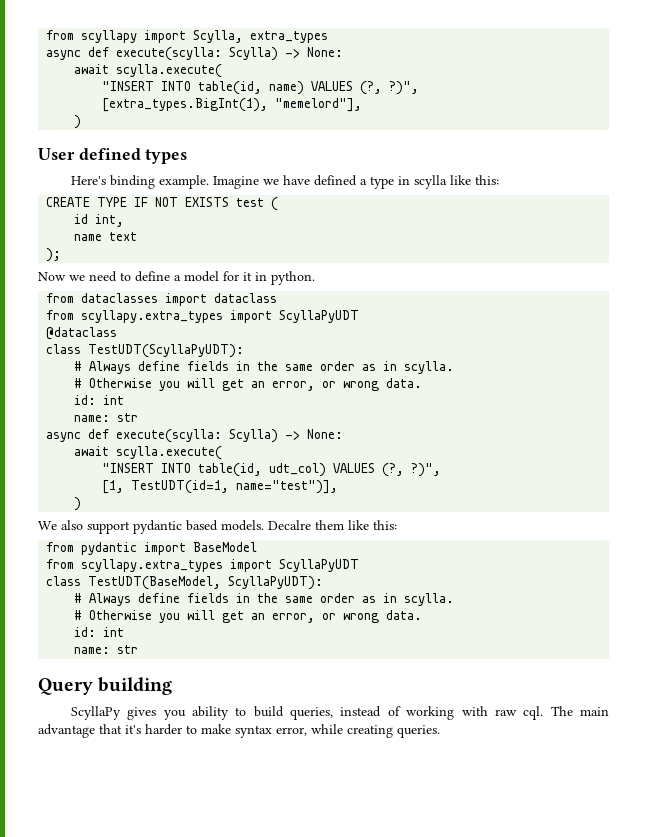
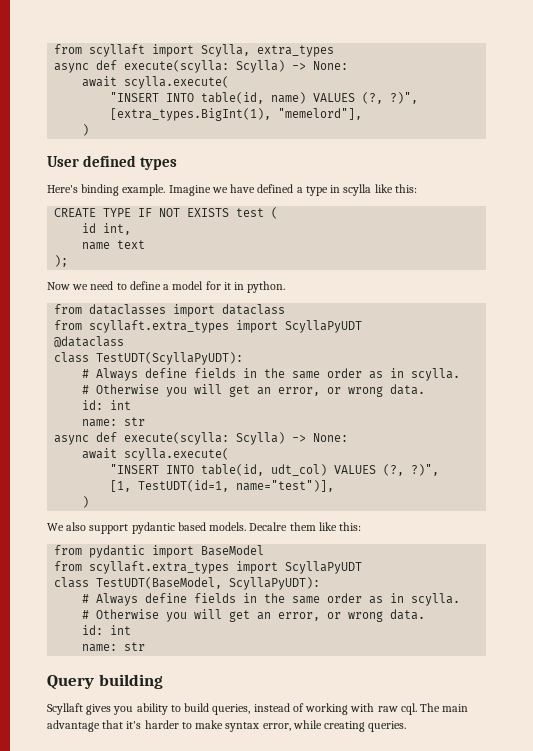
- from scyllapy import Scylla, extra_types
+ from scyllaft import Scylla, extra_types
  from dataclasses import dataclass
- from scyllapy.extra_types import ScyllaPyUDT
+ from scyllaft.extra_types import ScyllaPyUDT
  from pydantic import BaseModel
- from scyllapy.extra_types import ScyllaPyUDT
+ from scyllaft.extra_types import ScyllaPyUDT
- ScyllaPy gives you ability to build queries, instead of working with raw cql.
+ Scyllaft gives you ability to build queries, instead of working with raw cql.

